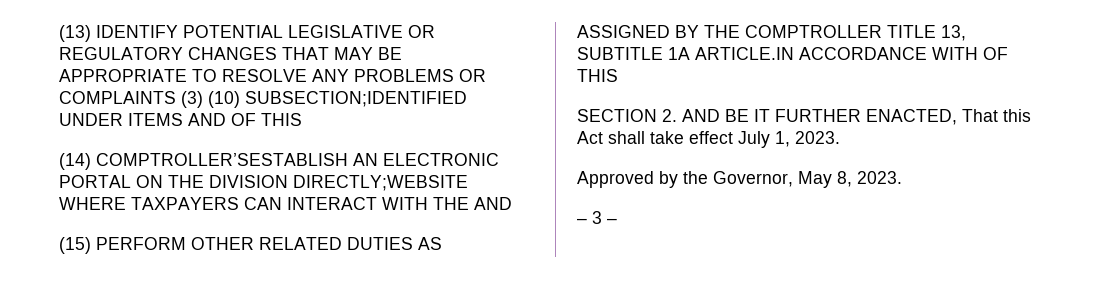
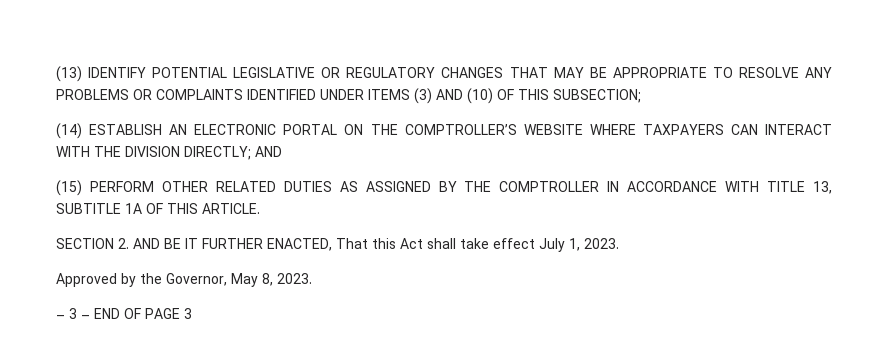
- (13) IDENTIFY POTENTIAL LEGISLATIVE OR REGULATORY CHANGES THAT MAY BE APPROPRIATE TO RESOLVE ANY PROBLEMS OR COMPLAINTS (3) (10) SUBSECTION;IDENTIFIED UNDER ITEMS AND OF THIS
+ (13) IDENTIFY POTENTIAL LEGISLATIVE OR REGULATORY CHANGES THAT MAY BE APPROPRIATE TO RESOLVE ANY PROBLEMS OR COMPLAINTS IDENTIFIED UNDER ITEMS (3) AND (10) OF THIS SUBSECTION;
- (14) COMPTROLLER’SESTABLISH AN ELECTRONIC PORTAL ON THE DIVISION DIRECTLY;WEBSITE WHERE TAXPAYERS CAN INTERACT WITH THE AND
+ (14) ESTABLISH AN ELECTRONIC PORTAL ON THE COMPTROLLER’S WEBSITE WHERE TAXPAYERS CAN INTERACT WITH THE DIVISION DIRECTLY; AND
- (15) PERFORM OTHER RELATED DUTIES AS ASSIGNED BY THE COMPTROLLER TITLE 13, SUBTITLE 1A ARTICLE.IN ACCORDANCE WITH OF THIS
+ (15) PERFORM OTHER RELATED DUTIES AS ASSIGNED BY THE COMPTROLLER IN ACCORDANCE WITH TITLE 13, SUBTITLE 1A OF THIS ARTICLE.
- – 3 –
+ – 3 – END OF PAGE 3

